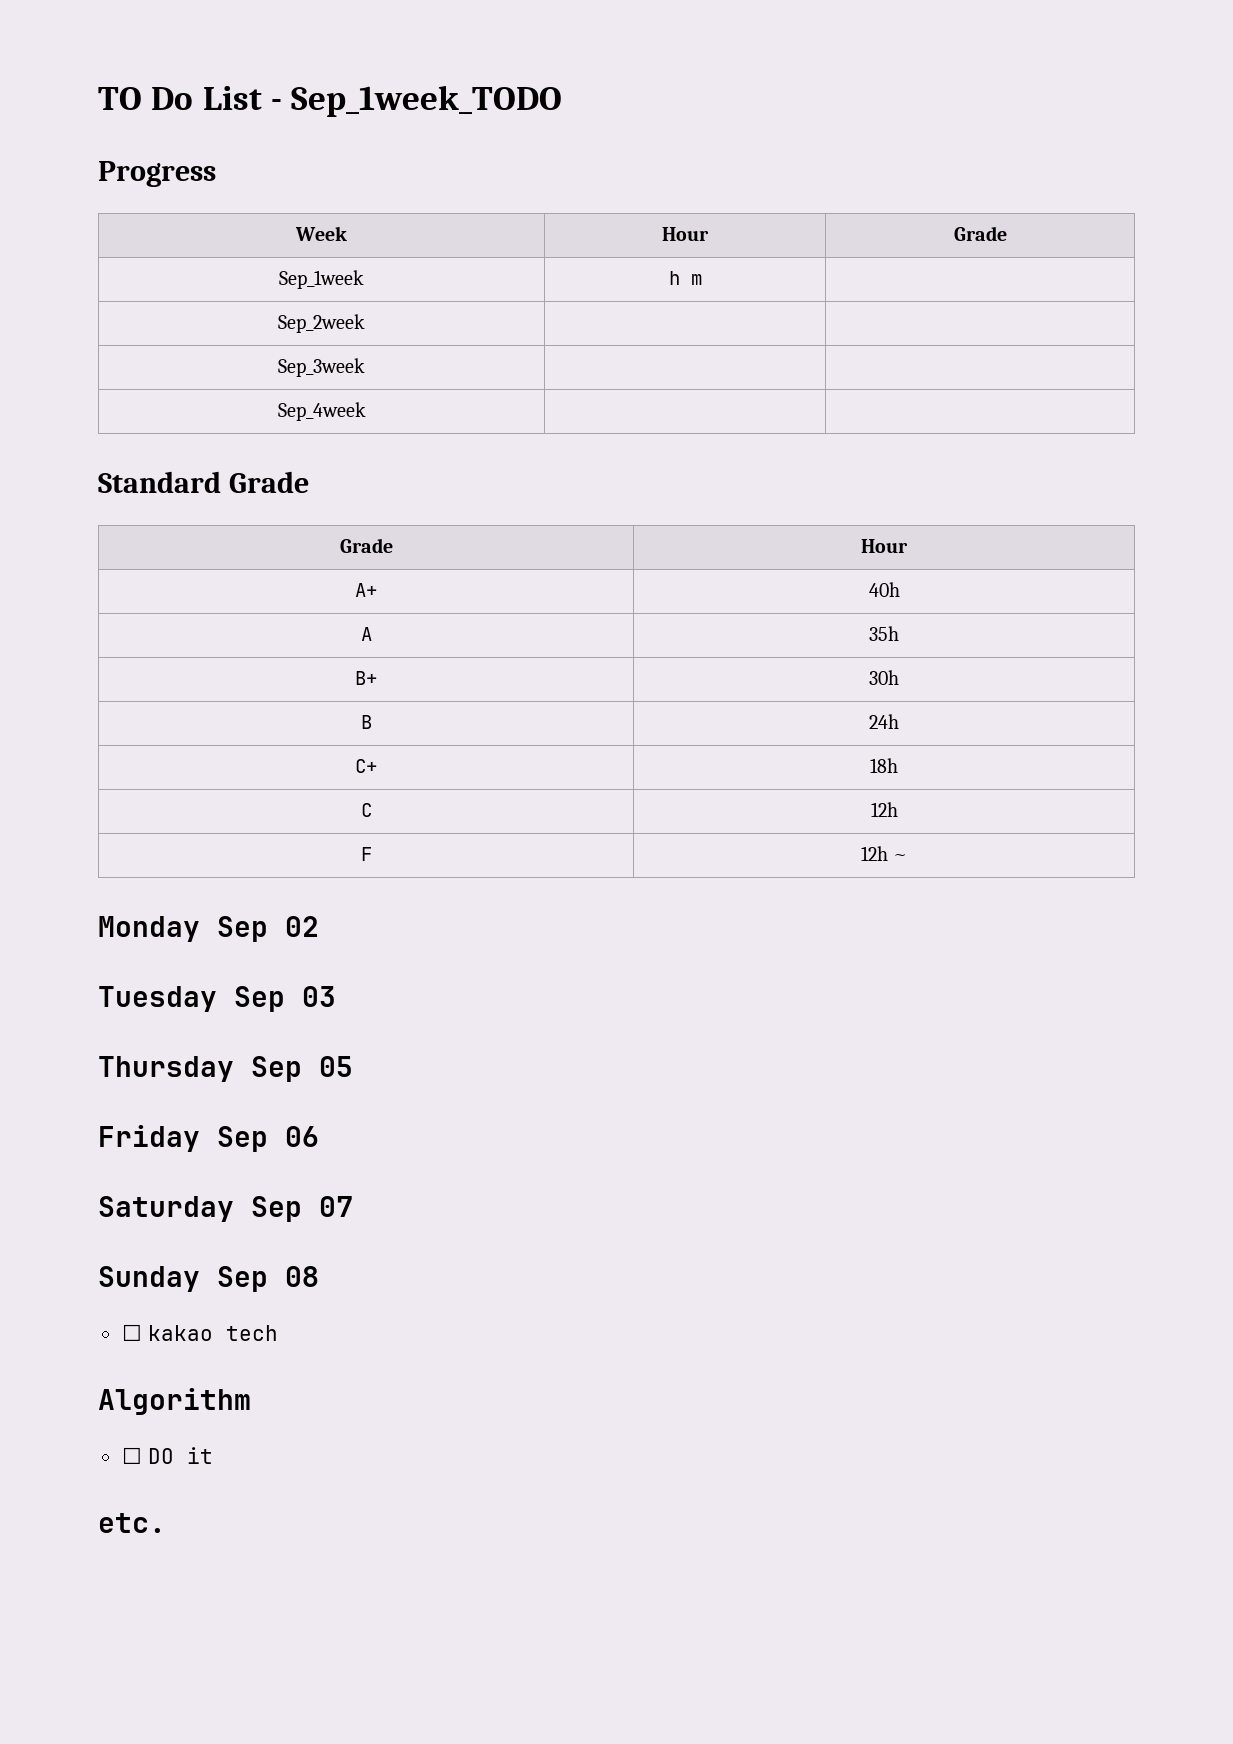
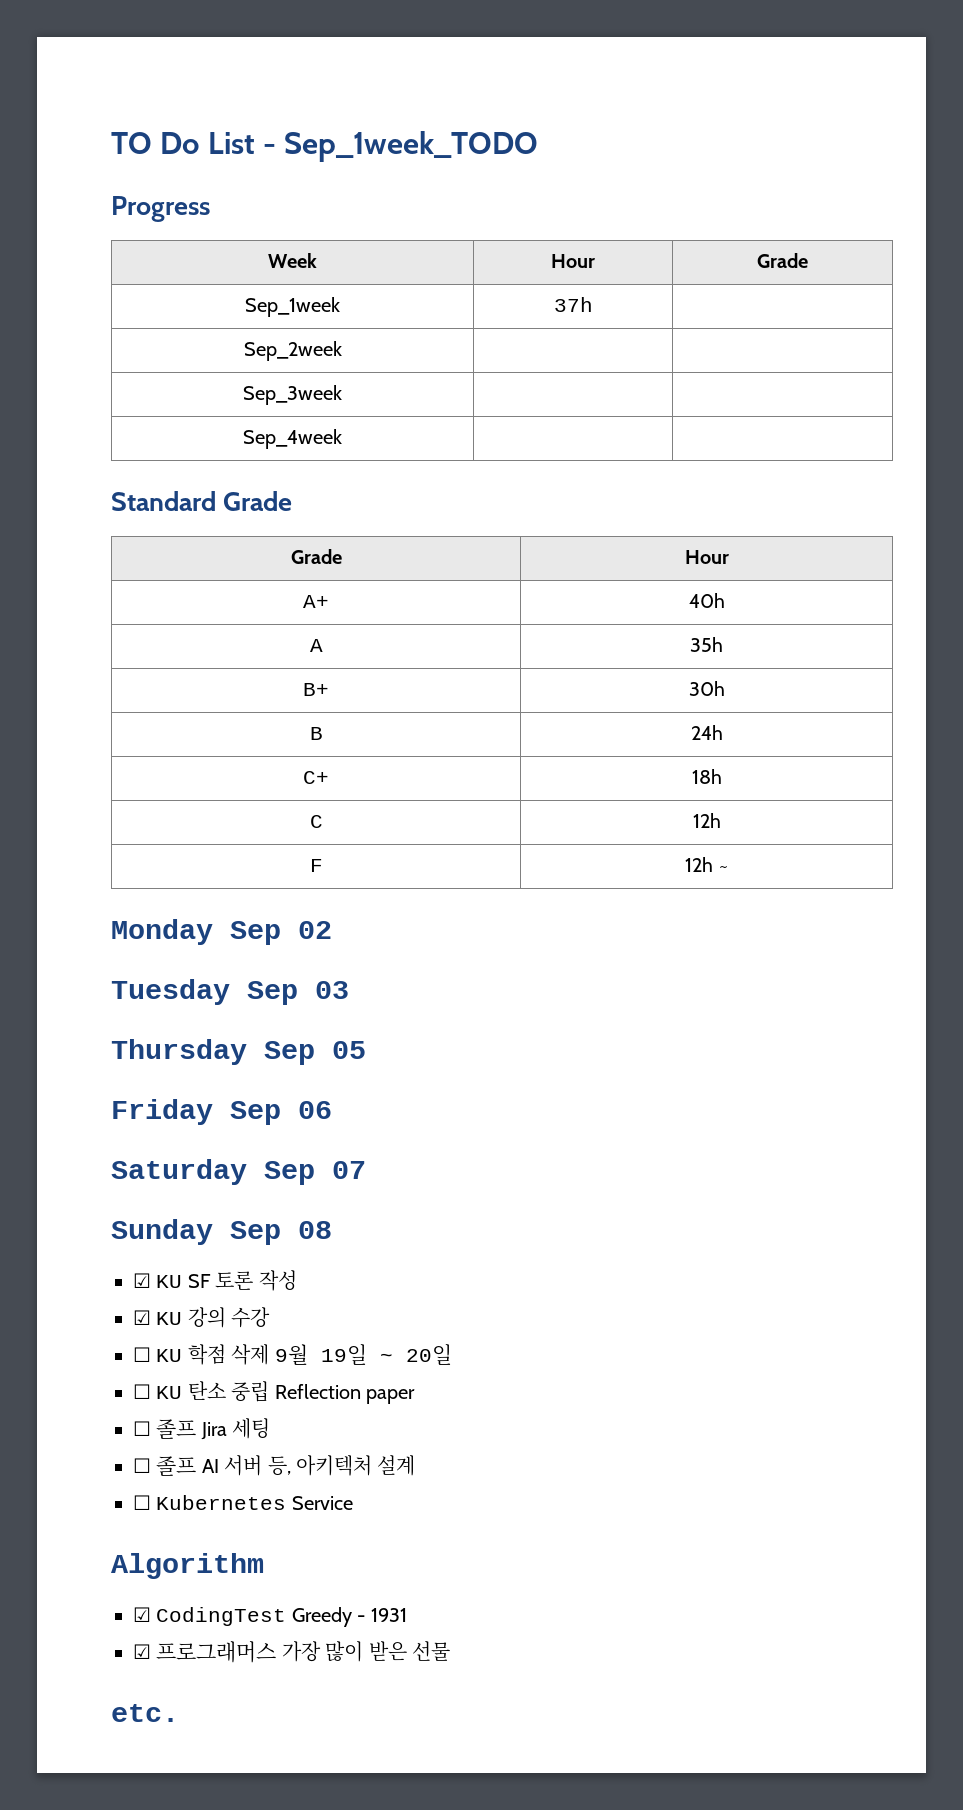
- Sep_1week | h m |
+ Sep_1week | 37h |
- ☐ kakao tech
+ ☑ KU SF 토론 작성
+ ☑ KU 강의 수강
+ ☐ KU 학점 삭제 9월 19일 ~ 20일
+ ☐ KU 탄소 중립 Reflection paper
+ ☐ 졸프 Jira 세팅
+ ☐ 졸프 AI 서버 등, 아키텍처 설계
+ ☐ Kubernetes Service
  Algorithm
- ☐ DO it
+ ☑ CodingTest Greedy - 1931
+ ☑ 프로그래머스 가장 많이 받은 선물

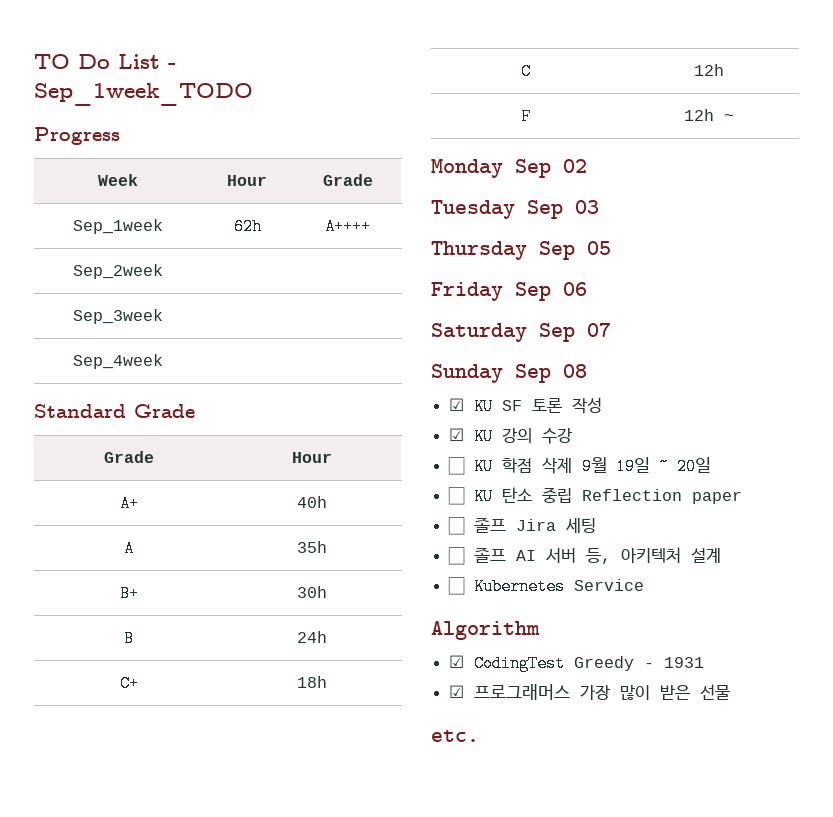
- Sep_1week | 37h |
+ Sep_1week | 62h | A++++

